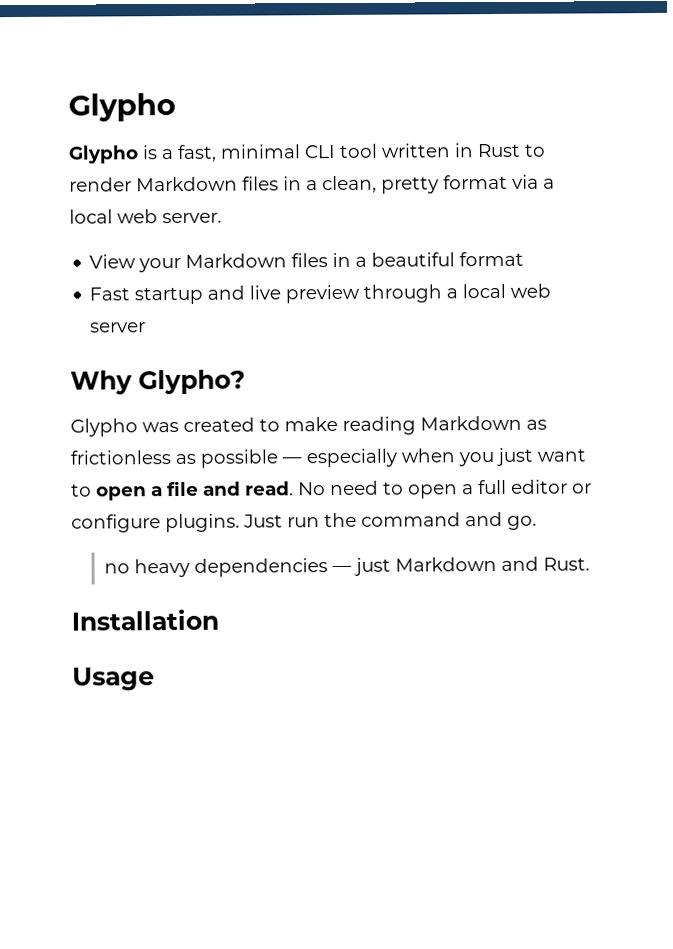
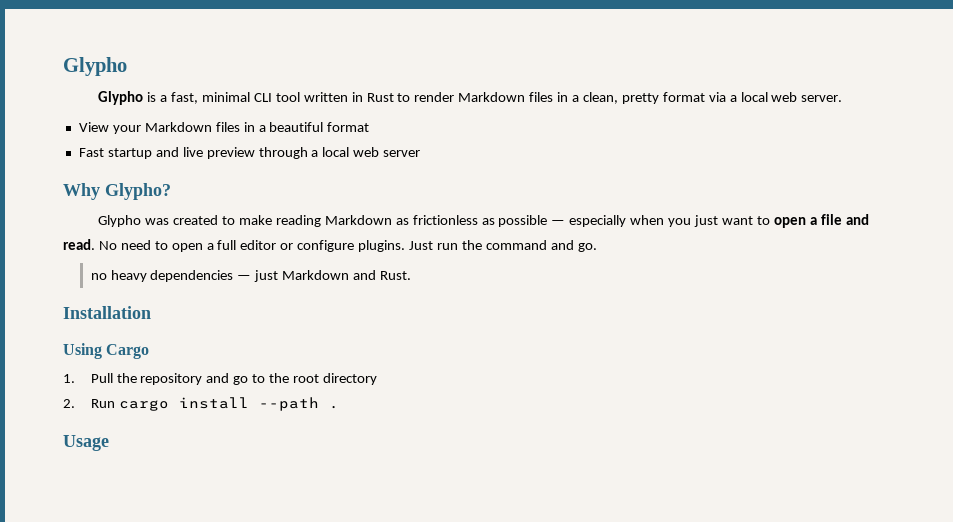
+ Using Cargo
+ 1. Pull the repository and go to the root directory
+ 2. Run cargo install --path .

